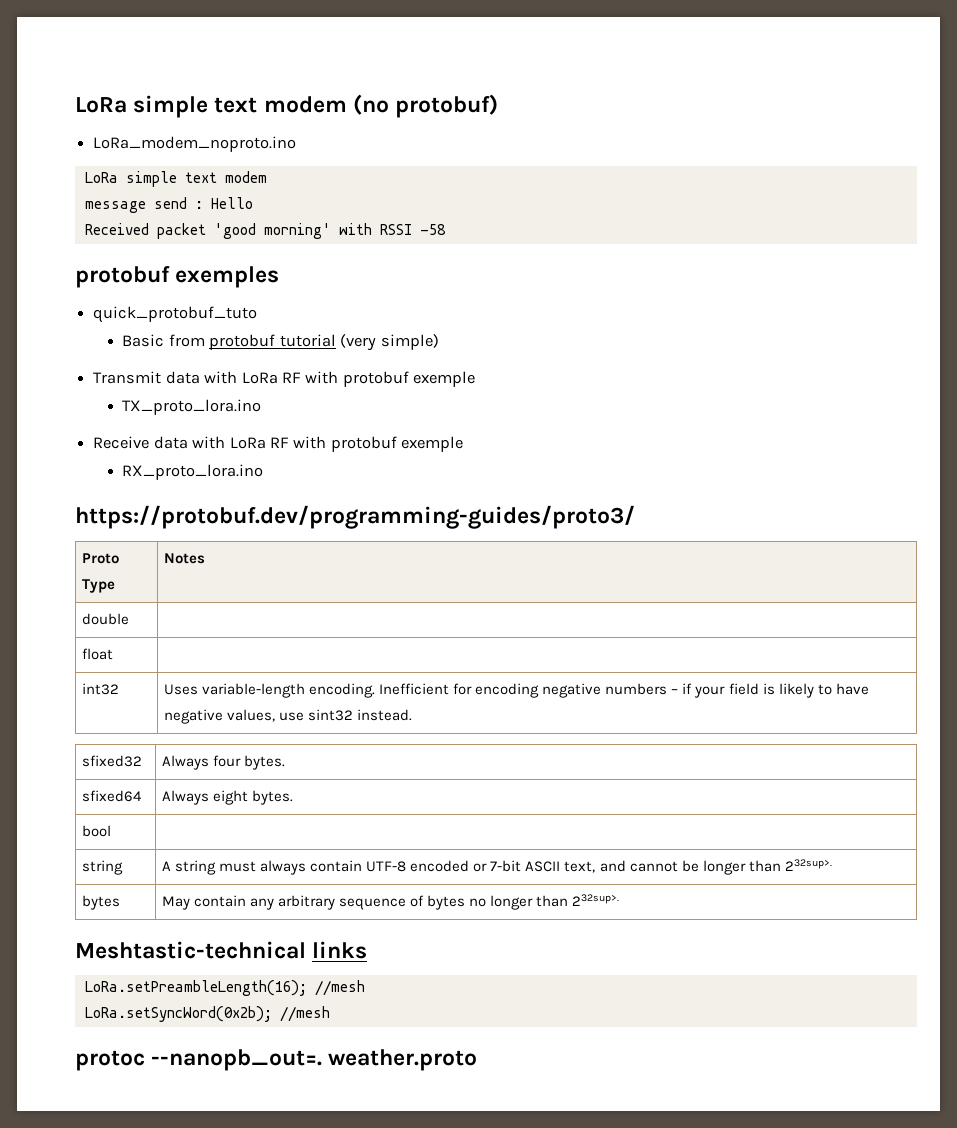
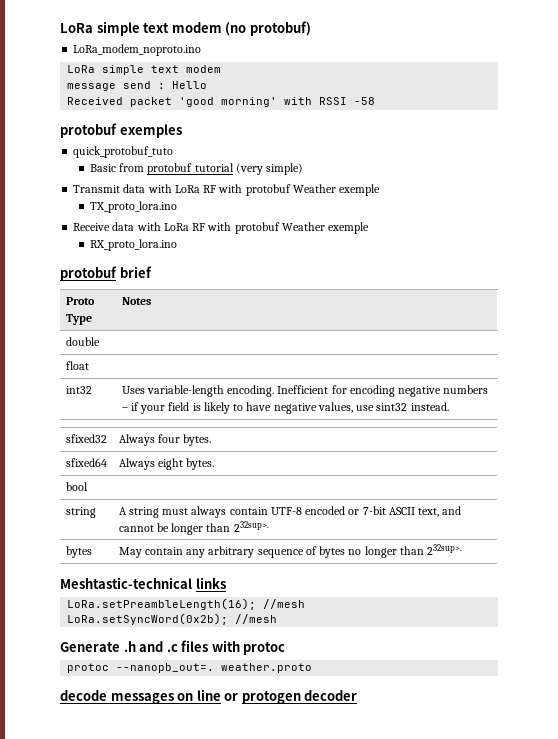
- Transmit data with LoRa RF with protobuf exemple
+ Transmit data with LoRa RF with protobuf Weather exemple
- Receive data with LoRa RF with protobuf exemple
+ Receive data with LoRa RF with protobuf Weather exemple
- https://protobuf.dev/programming-guides/proto3/
+ protobuf brief
+ Generate .h and .c files with protoc
  protoc --nanopb_out=. weather.proto
+ decode messages on line or protogen decoder

